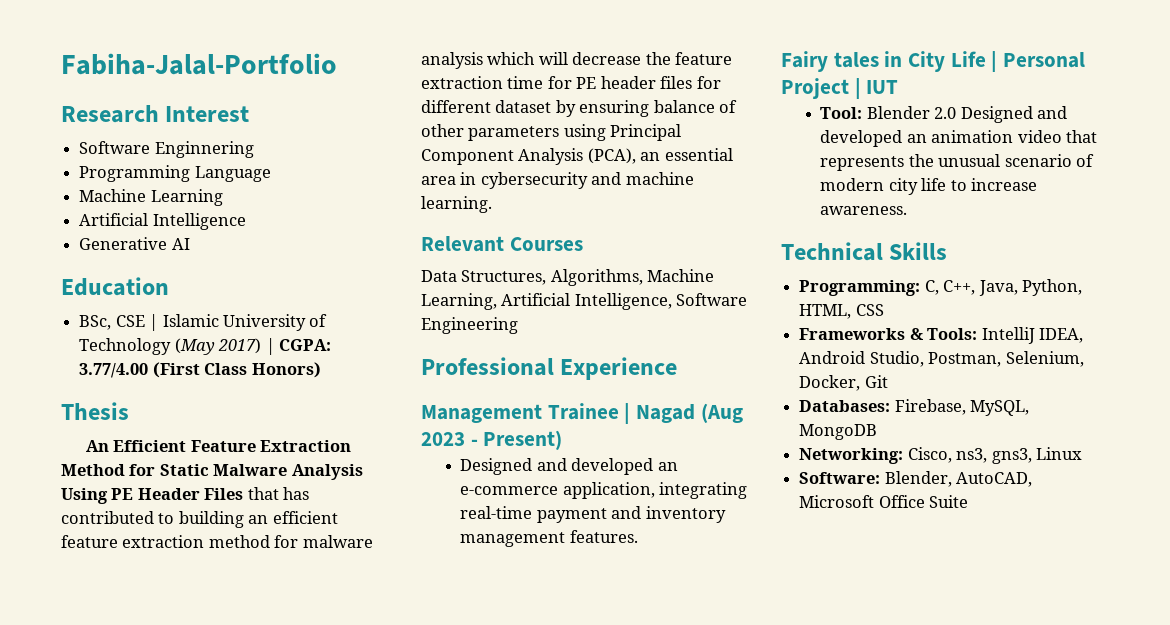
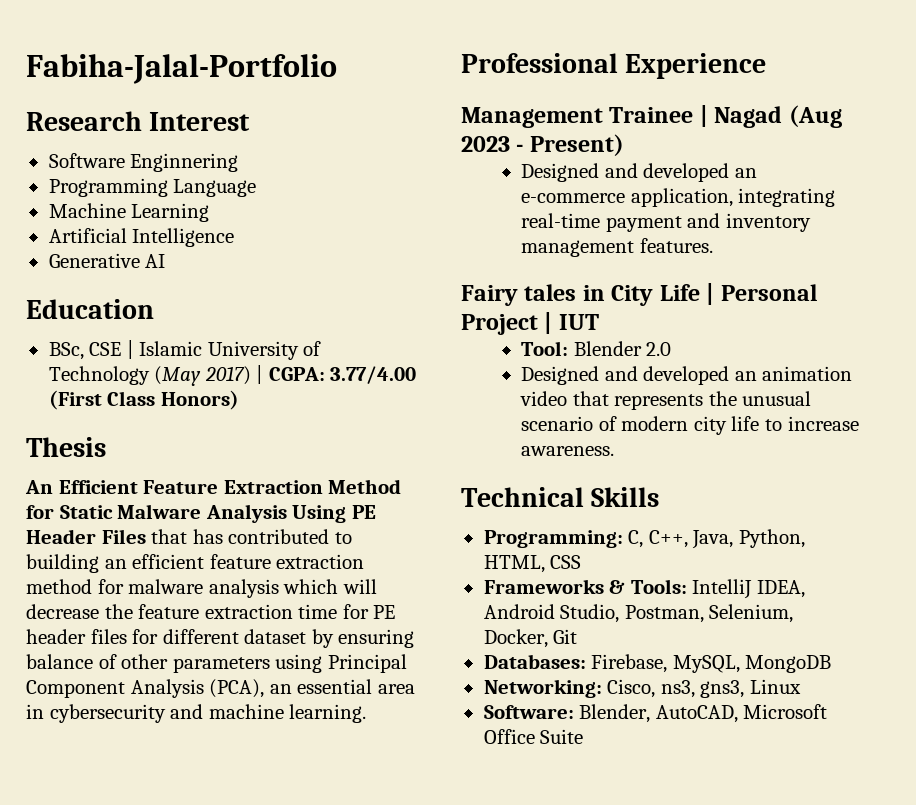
- Relevant Courses
- Data Structures, Algorithms, Machine Learning, Artificial Intelligence, Software Engineering
- Tool: Blender 2.0 Designed and developed an animation video that represents the unusual scenario of modern city life to increase awareness.
+ Tool: Blender 2.0
+ Designed and developed an animation video that represents the unusual scenario of modern city life to increase awareness.

